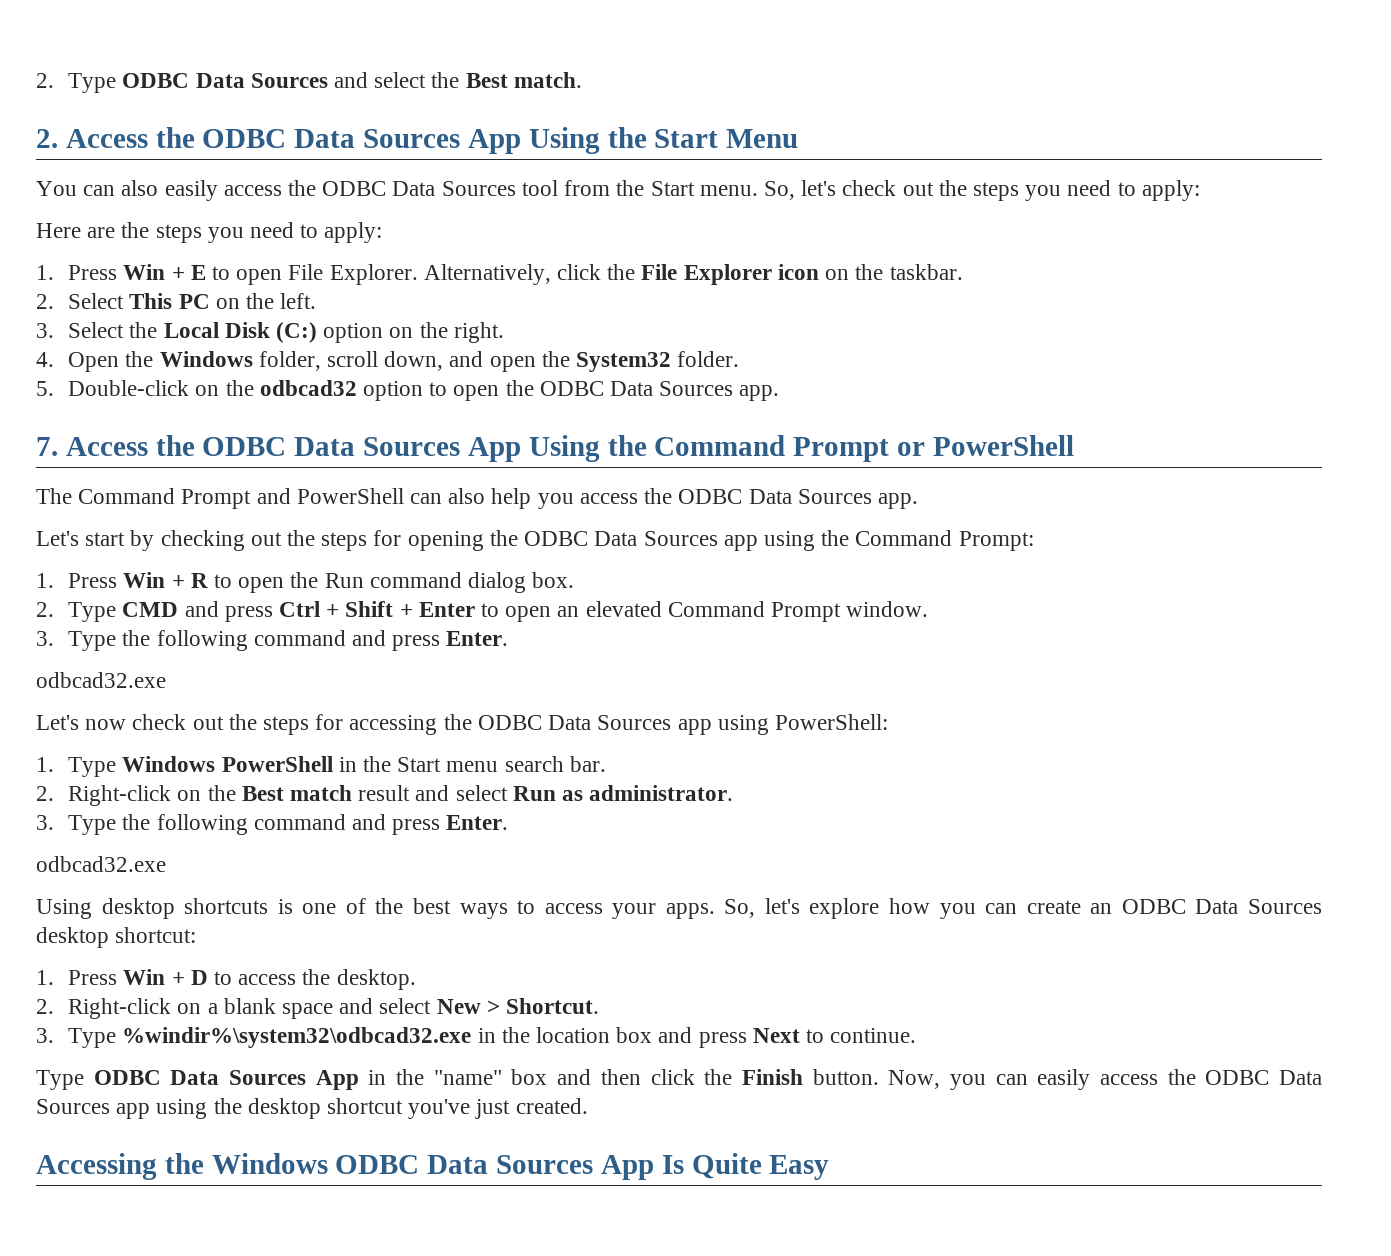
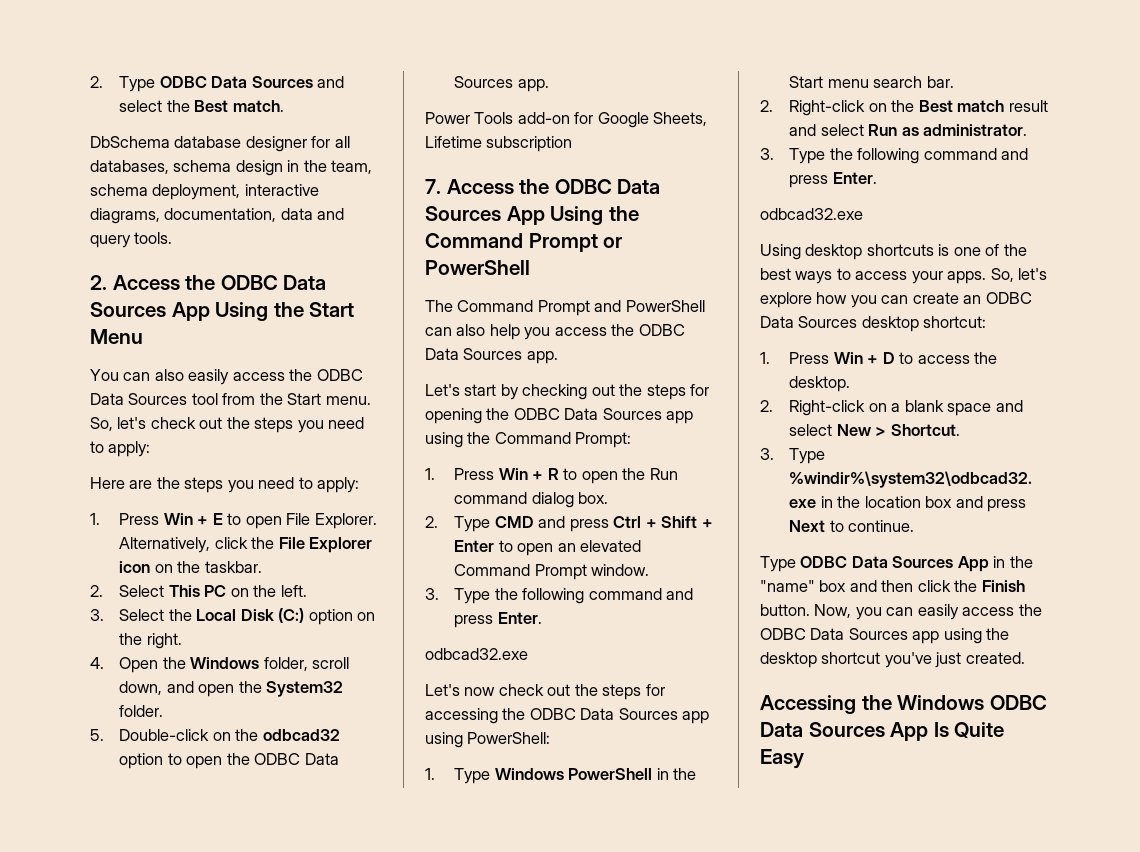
+ DbSchema database designer for all databases, schema design in the team, schema deployment, interactive diagrams, documentation, data and query tools.
+ Power Tools add-on for Google Sheets, Lifetime subscription

